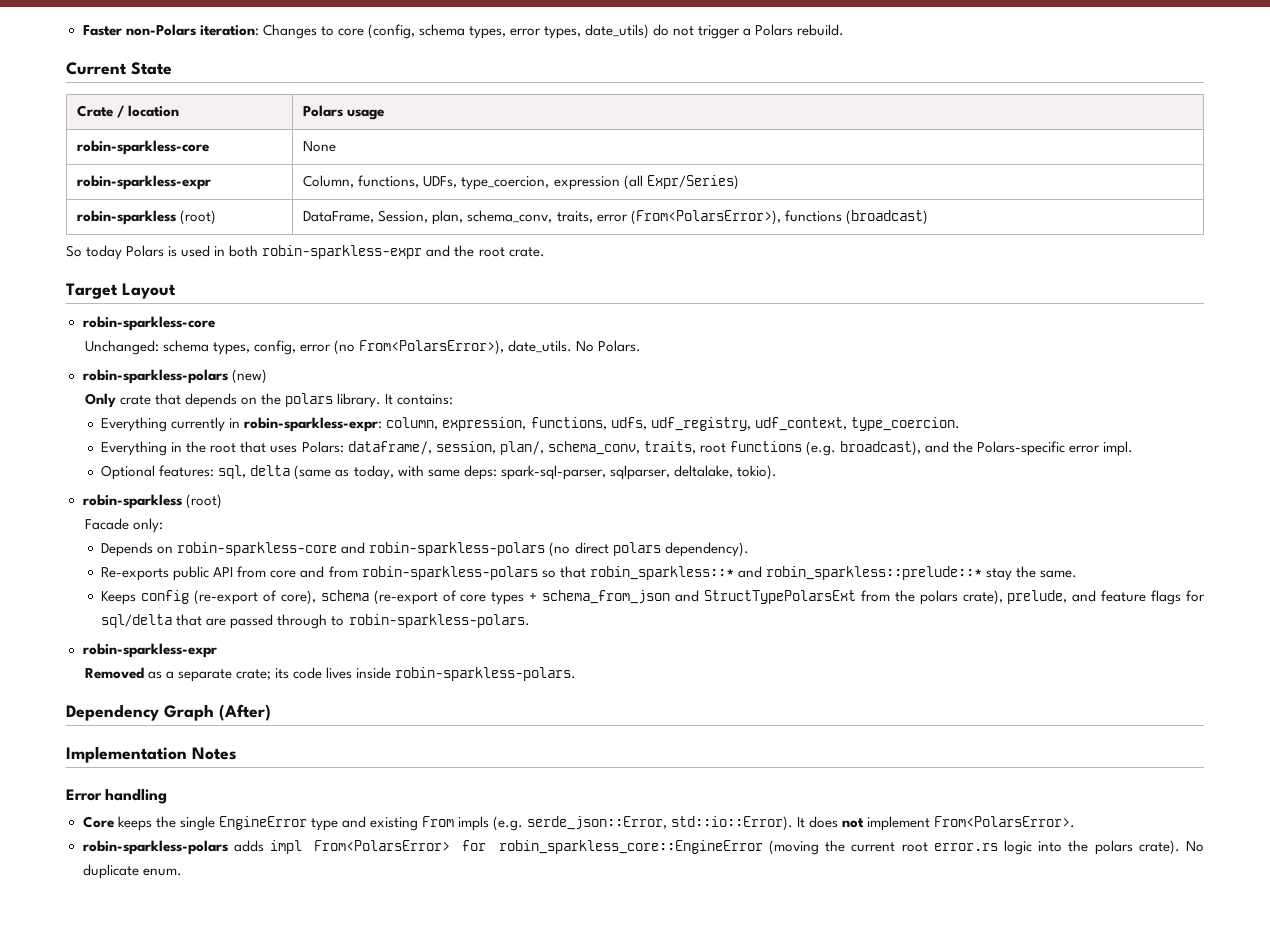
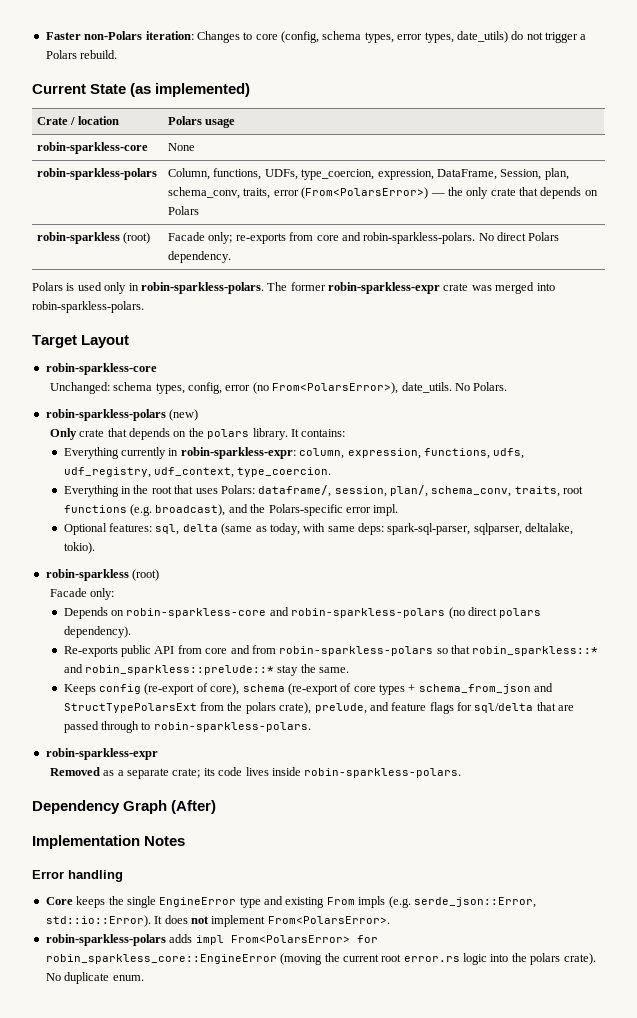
- Current State
+ Current State (as implemented)
- robin-sparkless-expr | Column, functions, UDFs, type_coercion, expression (all Expr/Series)
- robin-sparkless (root) | DataFrame, Session, plan, schema_conv, traits, error (From<PolarsError>), functions (broadcast)
- So today Polars is used in both robin-sparkless-expr and the root crate.
+ robin-sparkless-polars | Column, functions, UDFs, type_coercion, expression, DataFrame, Session, plan, schema_conv, traits, error (From<PolarsError>) — the only crate that depends on Polars
+ robin-sparkless (root) | Facade only; re-exports from core and robin-sparkless-polars. No direct Polars dependency.
+ Polars is used only in robin-sparkless-polars. The former robin-sparkless-expr crate was merged into robin-sparkless-polars.

